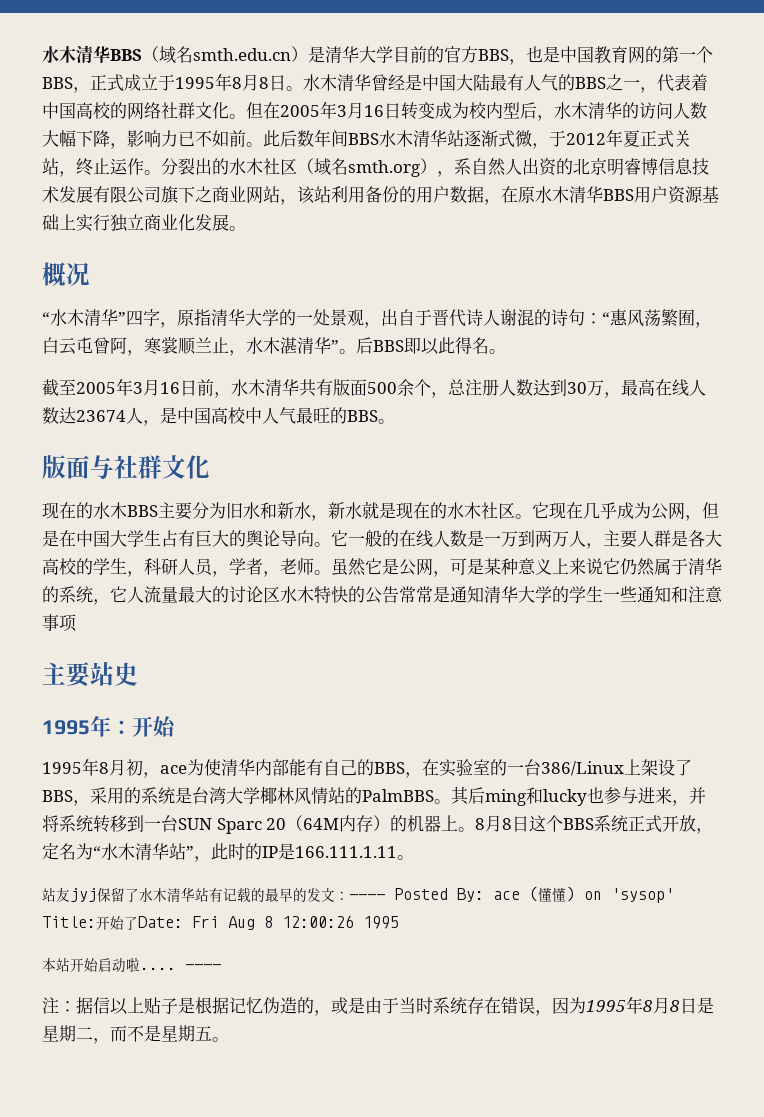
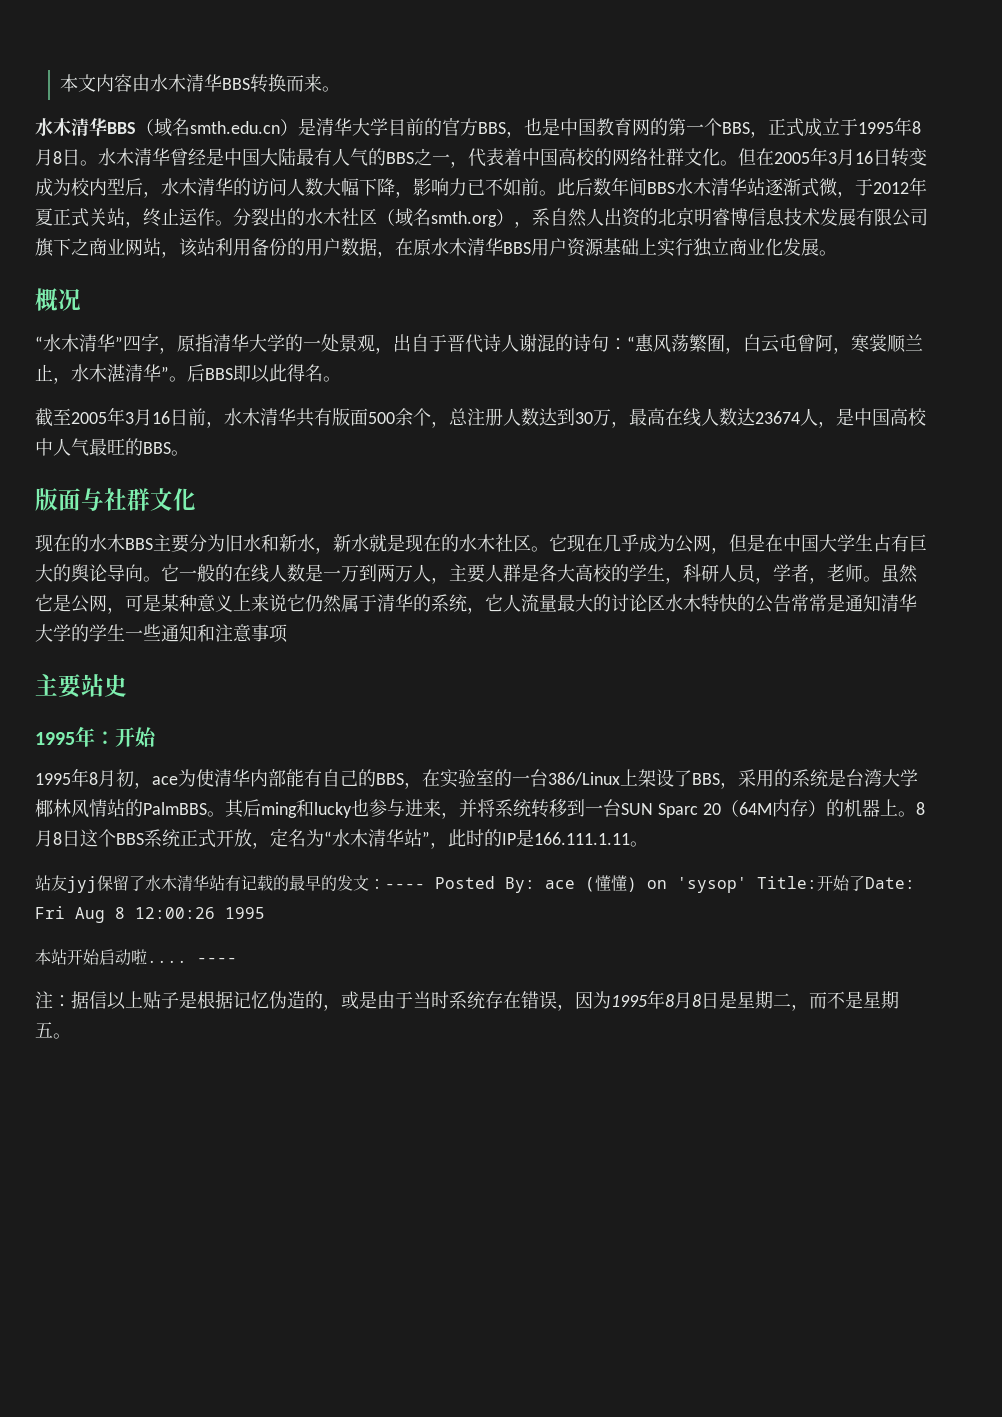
+ 本文内容由水木清华BBS转换而来。

